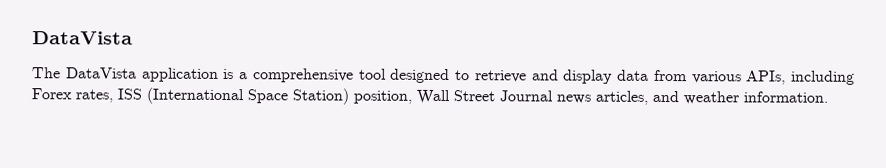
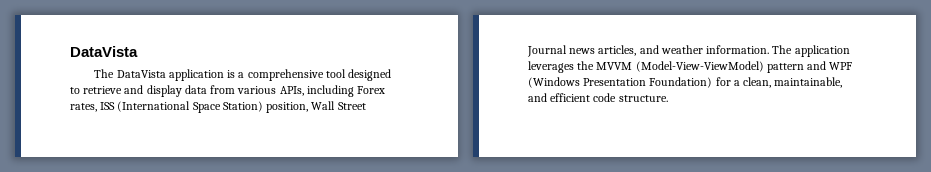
+ The application leverages the MVVM (Model-View-ViewModel) pattern and WPF (Windows Presentation Foundation) for a clean, maintainable, and efficient code structure.

